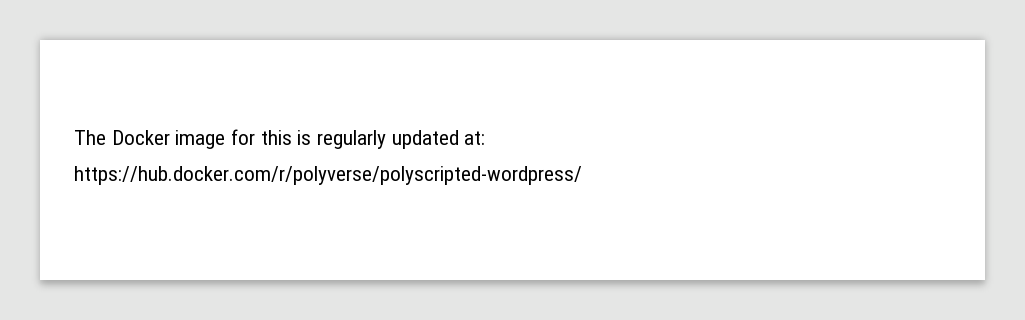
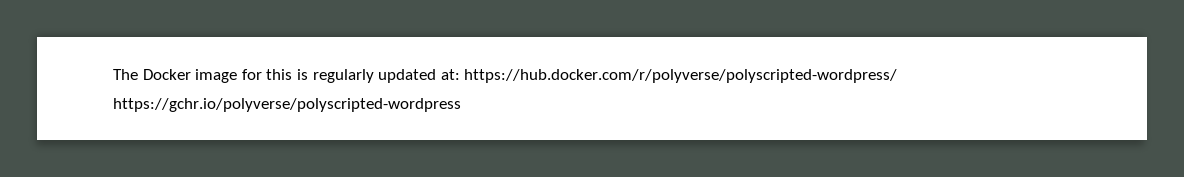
- The Docker image for this is regularly updated at: https://hub.docker.com/r/polyverse/polyscripted-wordpress/
+ The Docker image for this is regularly updated at: https://hub.docker.com/r/polyverse/polyscripted-wordpress/ https://gchr.io/polyverse/polyscripted-wordpress

